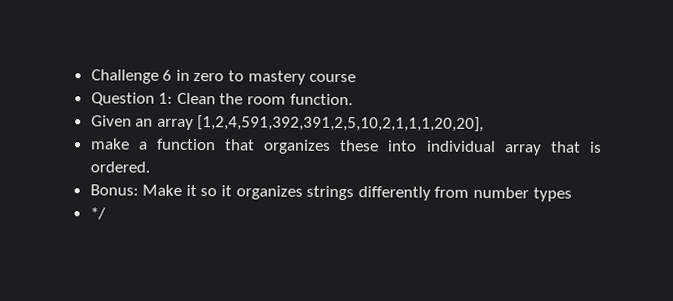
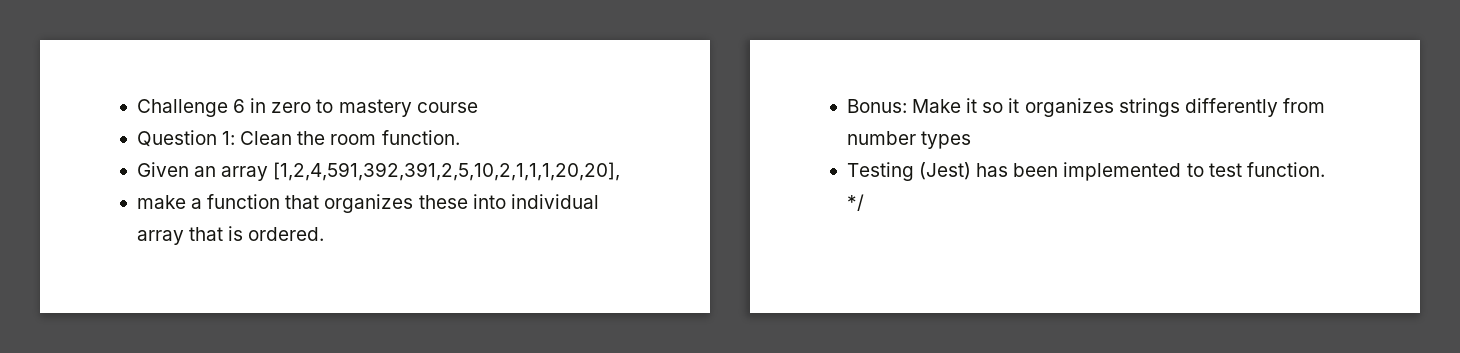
+ Testing (Jest) has been implemented to test function.

